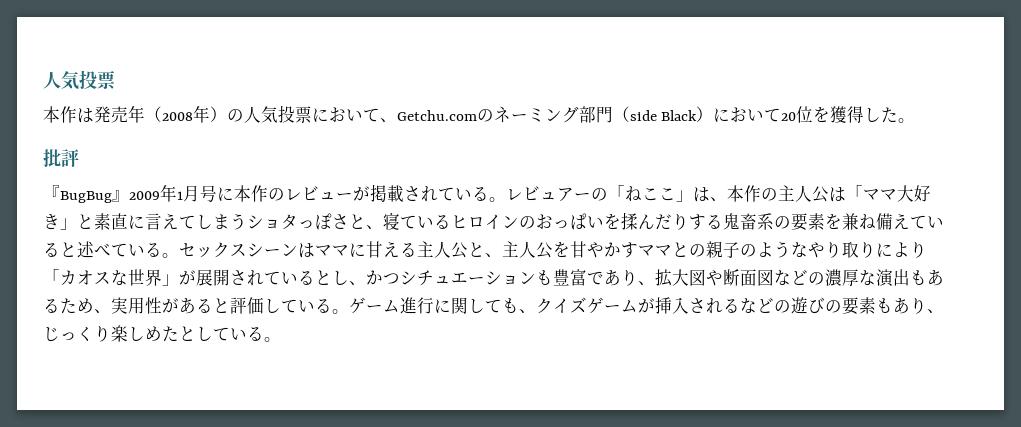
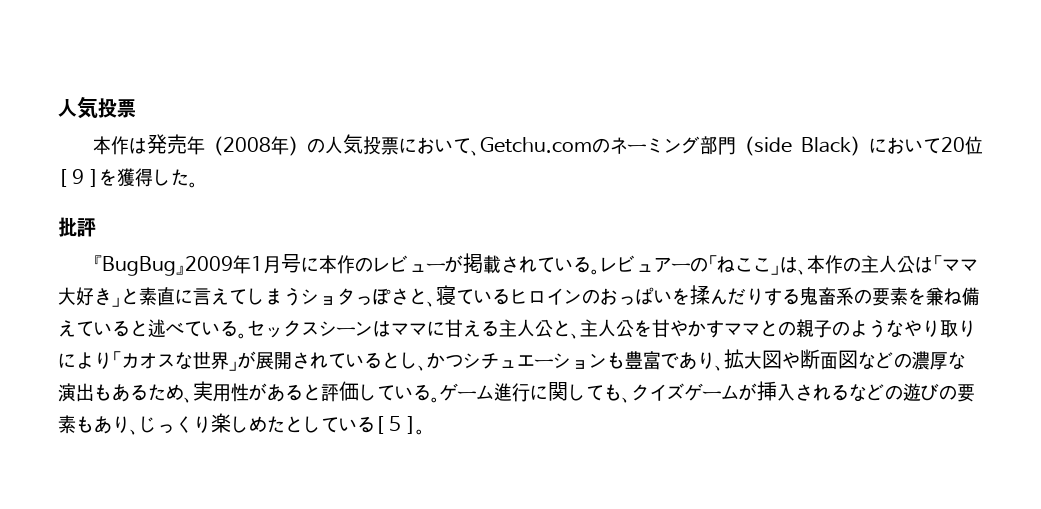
- 本作は発売年（2008年）の人気投票において、Getchu.comのネーミング部門（side Black）において20位を獲得した。
+ 本作は発売年（2008年）の人気投票において、Getchu.comのネーミング部門（side Black）において20位[ 9 ]を獲得した。
- ゲーム進行に関しても、クイズゲームが挿入されるなどの遊びの要素もあり、じっくり楽しめたとしている。
+ ゲーム進行に関しても、クイズゲームが挿入されるなどの遊びの要素もあり、じっくり楽しめたとしている[ 5 ]。

